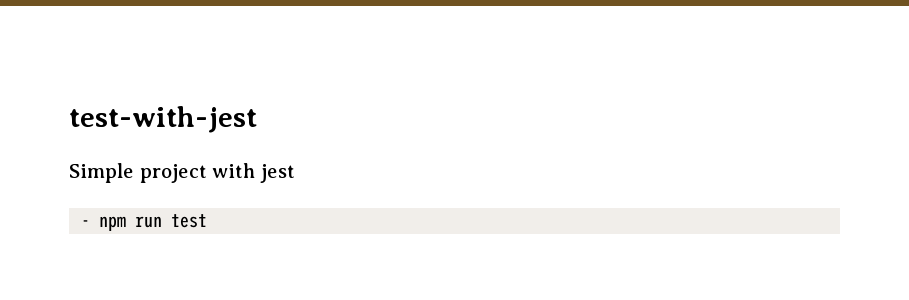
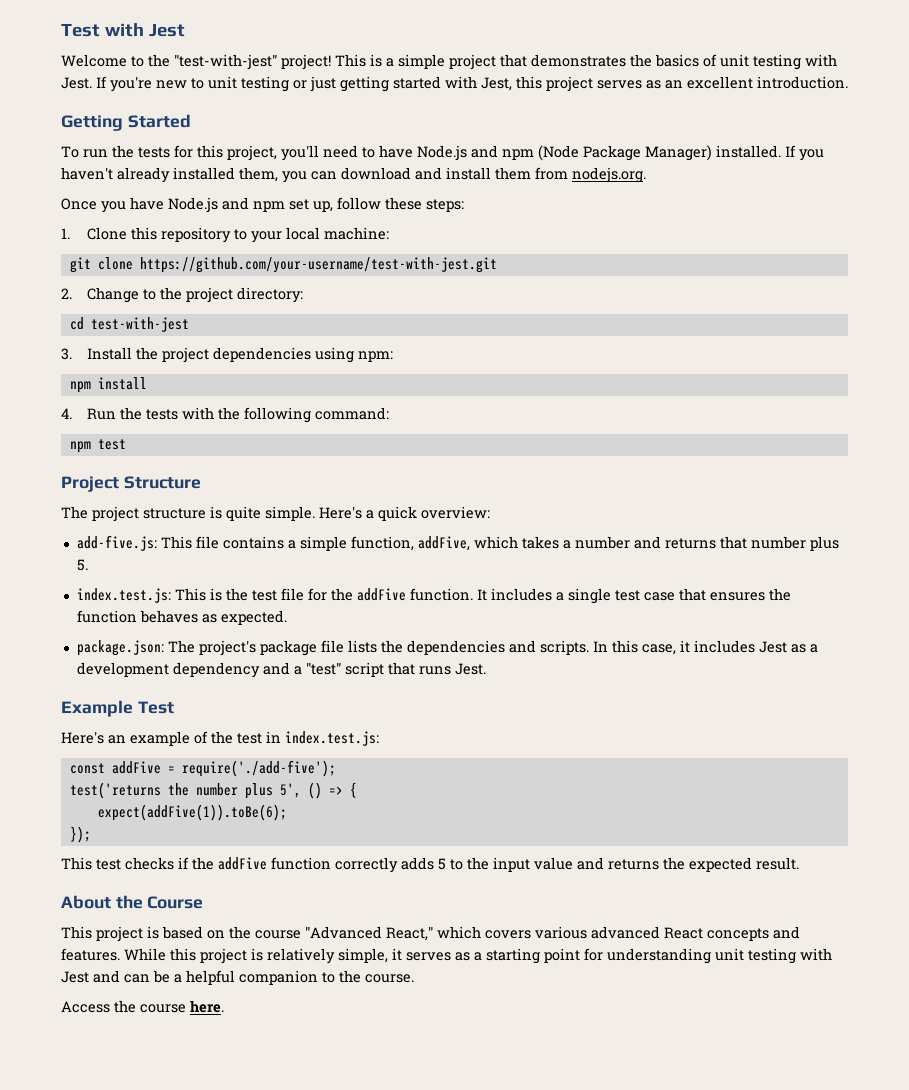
- test-with-jest
- Simple project with jest
- - npm run test
+ Test with Jest
+ Welcome to the "test-with-jest" project! This is a simple project that demonstrates the basics of unit testing with Jest. If you're new to unit testing or just getting started with Jest, this project serves as an excellent introduction.
+ Getting Started
+ To run the tests for this project, you'll need to have Node.js and npm (Node Package Manager) installed. If you haven't already installed them, you can download and install them from nodejs.org.
+ Once you have Node.js and npm set up, follow these steps:
+ 1. Clone this repository to your local machine:
+ git clone https://github.com/your-username/test-with-jest.git
+ 2. Change to the project directory:
+ cd test-with-jest
+ 3. Install the project dependencies using npm:
+ npm install
+ 4. Run the tests with the following command:
+ npm test
+ Project Structure
+ The project structure is quite simple. Here's a quick overview:
+ add-five.js: This file contains a simple function, addFive, which takes a number and returns that number plus 5.
+ index.test.js: This is the test file for the addFive function. It includes a single test case that ensures the function behaves as expected.
+ package.json: The project's package file lists the dependencies and scripts. In this case, it includes Jest as a development dependency and a "test" script that runs Jest.
+ Example Test
+ Here's an example of the test in index.test.js:
+ const addFive = require('./add-five');
+ test('returns the number plus 5', () => {
+ expect(addFive(1)).toBe(6);
+ });
+ This test checks if the addFive function correctly adds 5 to the input value and returns the expected result.
+ About the Course
+ This project is based on the course "Advanced React," which covers various advanced React concepts and features. While this project is relatively simple, it serves as a starting point for understanding unit testing with Jest and can be a helpful companion to the course.
+ Access the course here.

